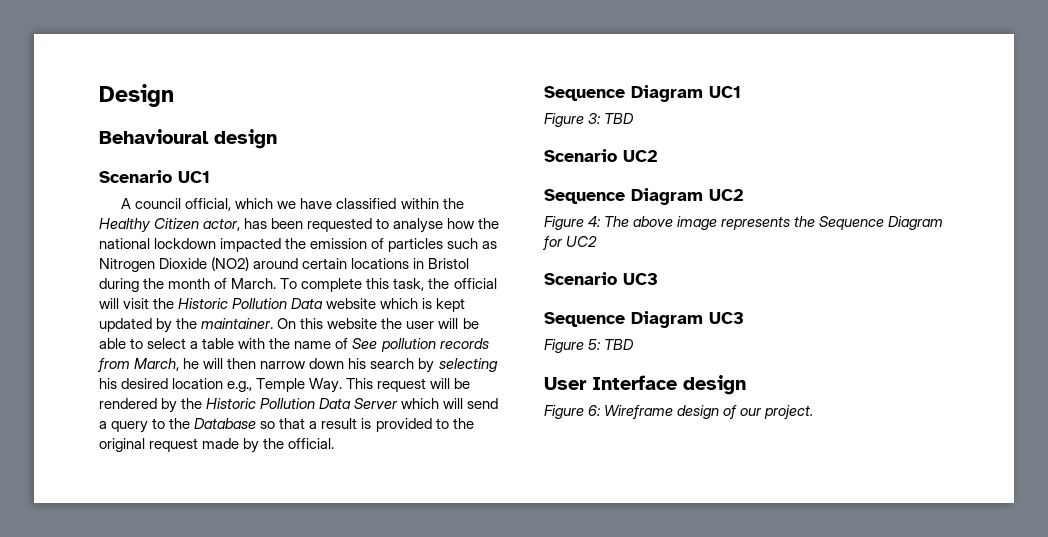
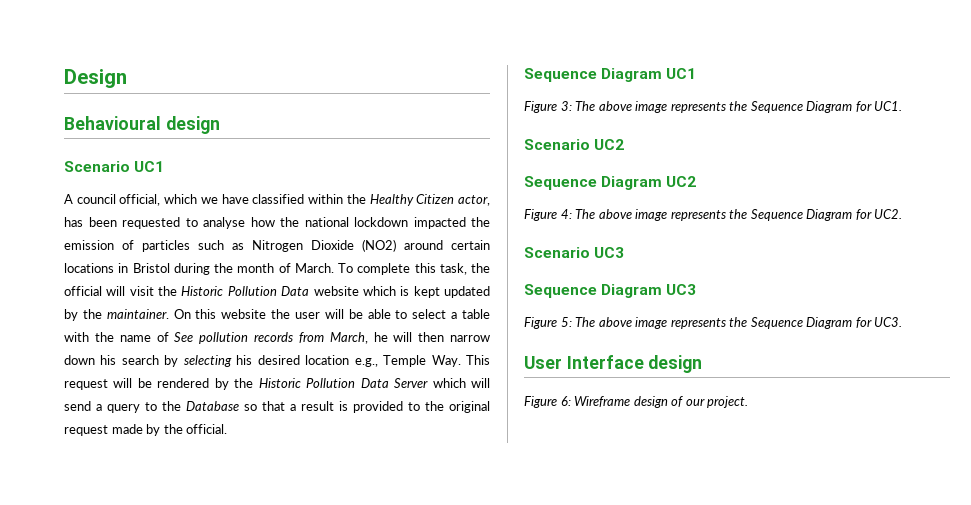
- Figure 3: TBD
+ Figure 3: The above image represents the Sequence Diagram for UC1.
- Figure 4: The above image represents the Sequence Diagram for UC2
+ Figure 4: The above image represents the Sequence Diagram for UC2.
- Figure 5: TBD
+ Figure 5: The above image represents the Sequence Diagram for UC3.

